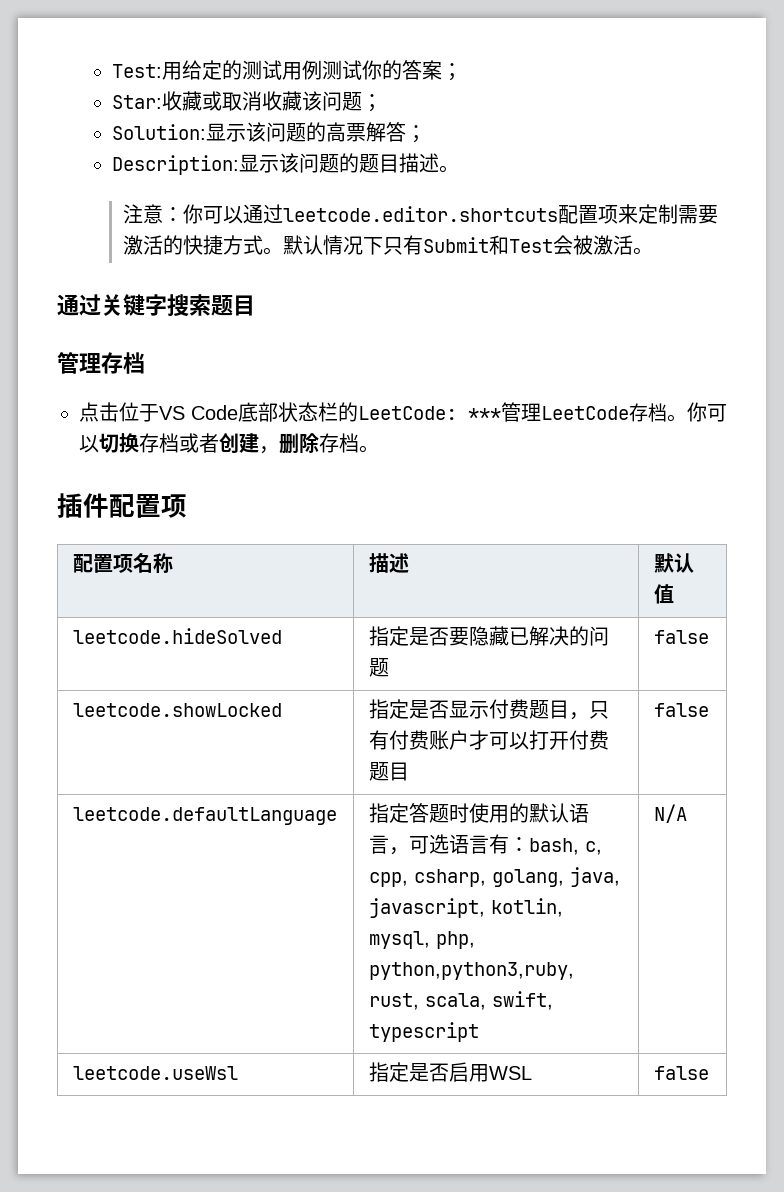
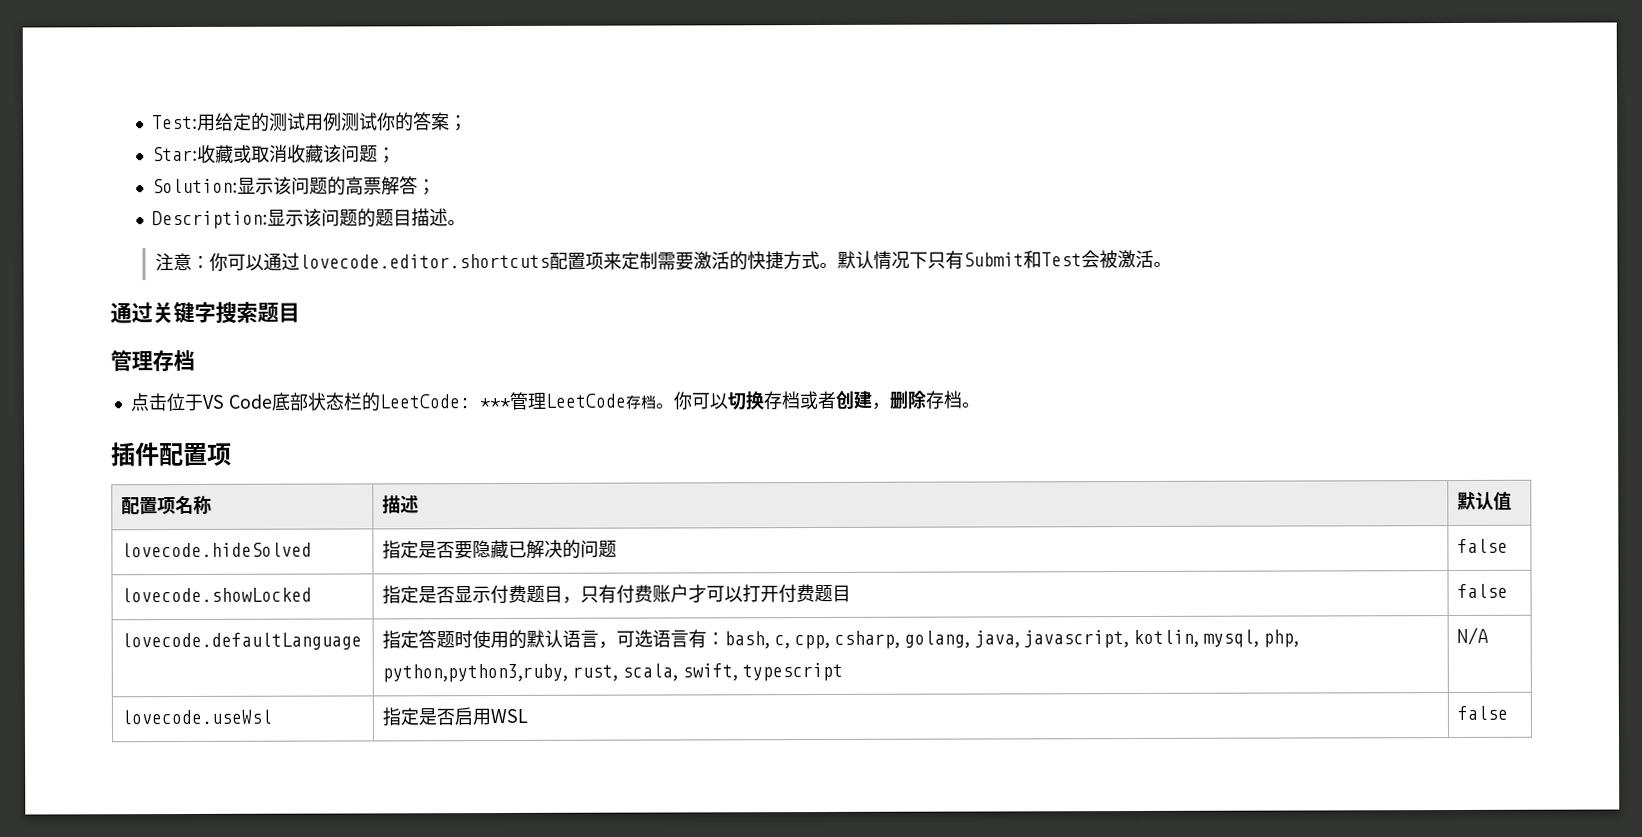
- 注意：你可以通过leetcode.editor.shortcuts配置项来定制需要激活的快捷方式。
+ 注意：你可以通过lovecode.editor.shortcuts配置项来定制需要激活的快捷方式。
- leetcode.hideSolved | 指定是否要隐藏已解决的问题 | false
+ lovecode.hideSolved | 指定是否要隐藏已解决的问题 | false
- leetcode.showLocked | 指定是否显示付费题目，只有付费账户才可以打开付费题目 | false
+ lovecode.showLocked | 指定是否显示付费题目，只有付费账户才可以打开付费题目 | false
- leetcode.defaultLanguage | 指定答题时使用的默认语言，可选语言有：bash, c, cpp, csharp, golang, java, javascript, kotlin, mysql, php, python,python3,ruby, rust, scala, swift, typescript | N/A
+ lovecode.defaultLanguage | 指定答题时使用的默认语言，可选语言有：bash, c, cpp, csharp, golang, java, javascript, kotlin, mysql, php, python,python3,ruby, rust, scala, swift, typescript | N/A
- leetcode.useWsl | 指定是否启用WSL | false
+ lovecode.useWsl | 指定是否启用WSL | false

